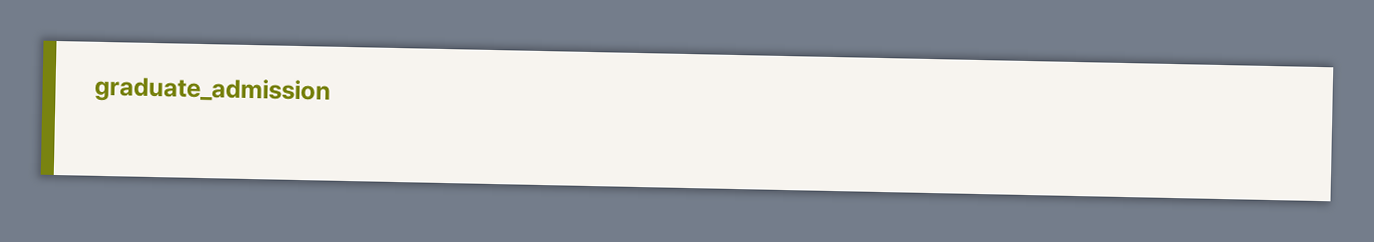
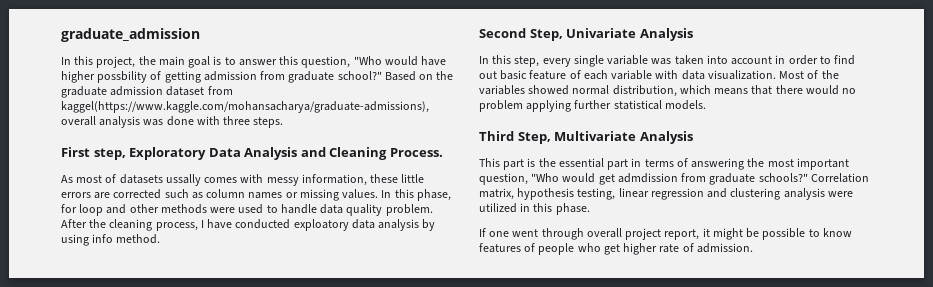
+ In this project, the main goal is to answer this question, "Who would have higher possbility of getting admission from graduate school?" Based on the graduate admission dataset from kaggel(https://www.kaggle.com/mohansacharya/graduate-admissions), overall analysis was done with three steps.
+ First step, Exploratory Data Analysis and Cleaning Process.
+ As most of datasets ussally comes with messy information, these little errors are corrected such as column names or missing values. In this phase, for loop and other methods were used to handle data quality problem. After the cleaning process, I have conducted exploatory data analysis by using info method.
+ Second Step, Univariate Analysis
+ In this step, every single variable was taken into account in order to find out basic feature of each variable with data visualization. Most of the variables showed normal distribution, which means that there would no problem applying further statistical models.
+ Third Step, Multivariate Analysis
+ This part is the essential part in terms of answering the most important question, "Who would get admdission from graduate schools?" Correlation matrix, hypothesis testing, linear regression and clustering analysis were utilized in this phase.
+ If one went through overall project report, it might be possible to know features of people who get higher rate of admission.

